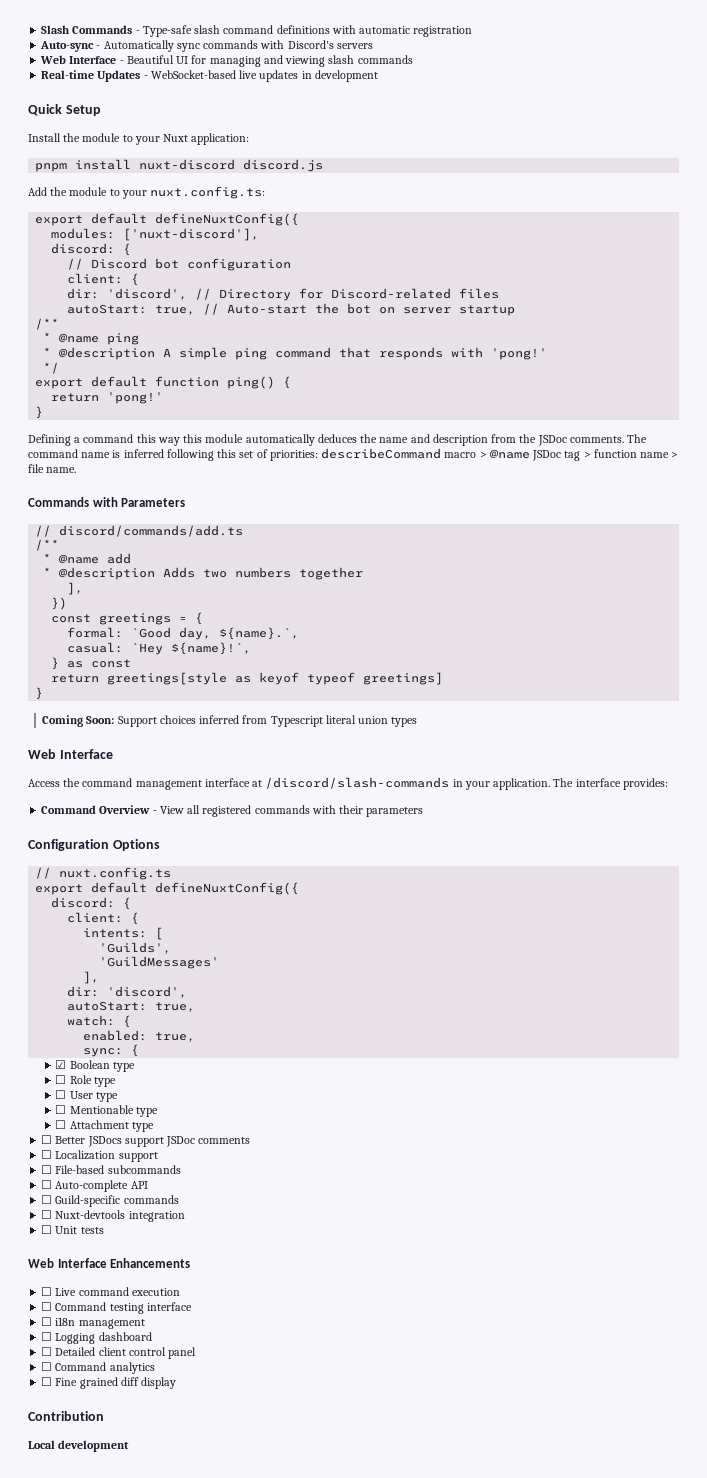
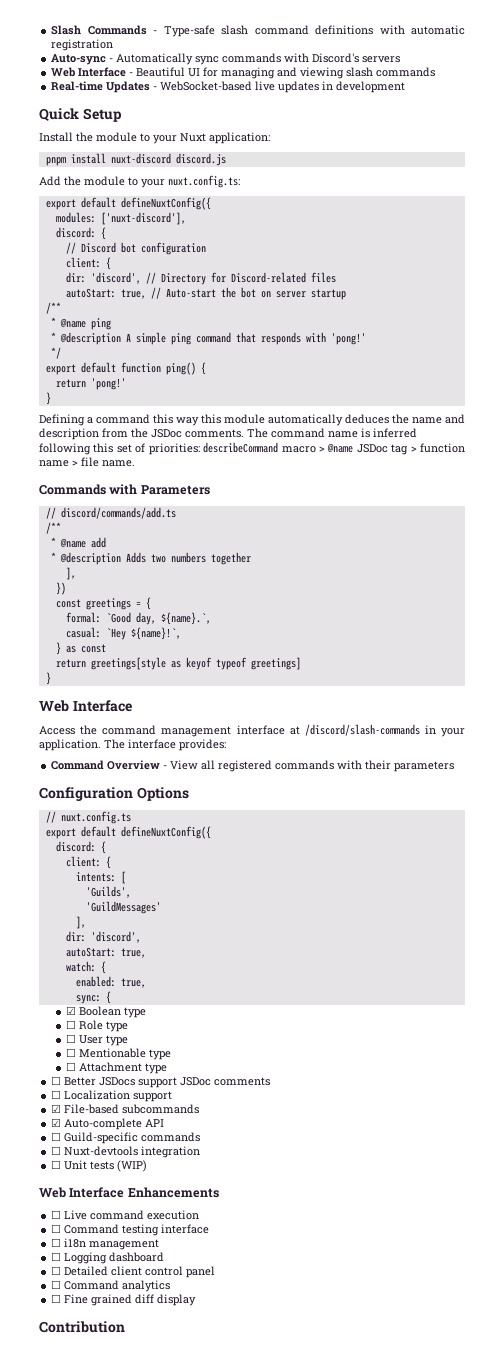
- Coming Soon: Support choices inferred from Typescript literal union types
- ☐ File-based subcommands
+ ☑ File-based subcommands
- ☐ Auto-complete API
+ ☑ Auto-complete API
- ☐ Unit tests
+ ☐ Unit tests (WIP)
- Local development

